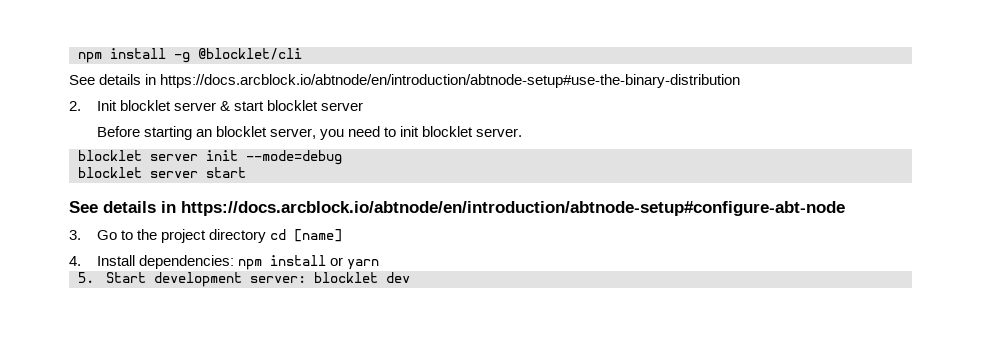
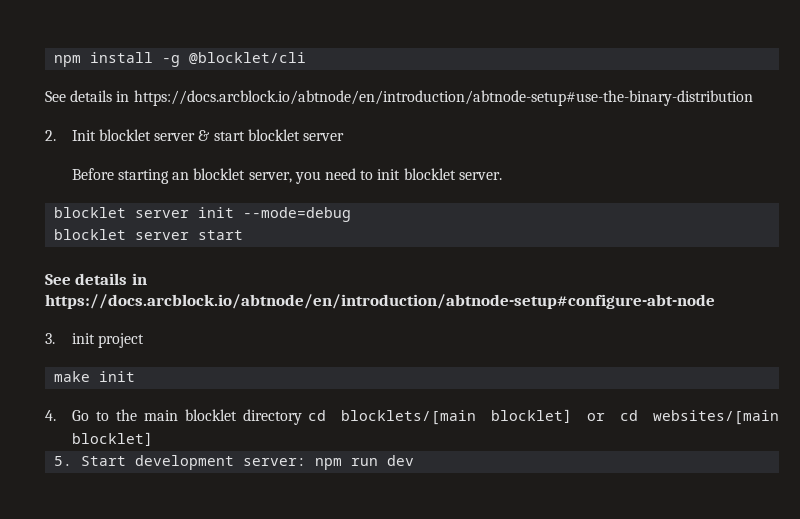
- 3. Go to the project directory cd [name]
- 4. Install dependencies: npm install or yarn
+ 3. init project
+ make init
+ 4. Go to the main blocklet directory cd blocklets/[main blocklet] or cd websites/[main blocklet]
- 5. Start development server: blocklet dev
+ 5. Start development server: npm run dev

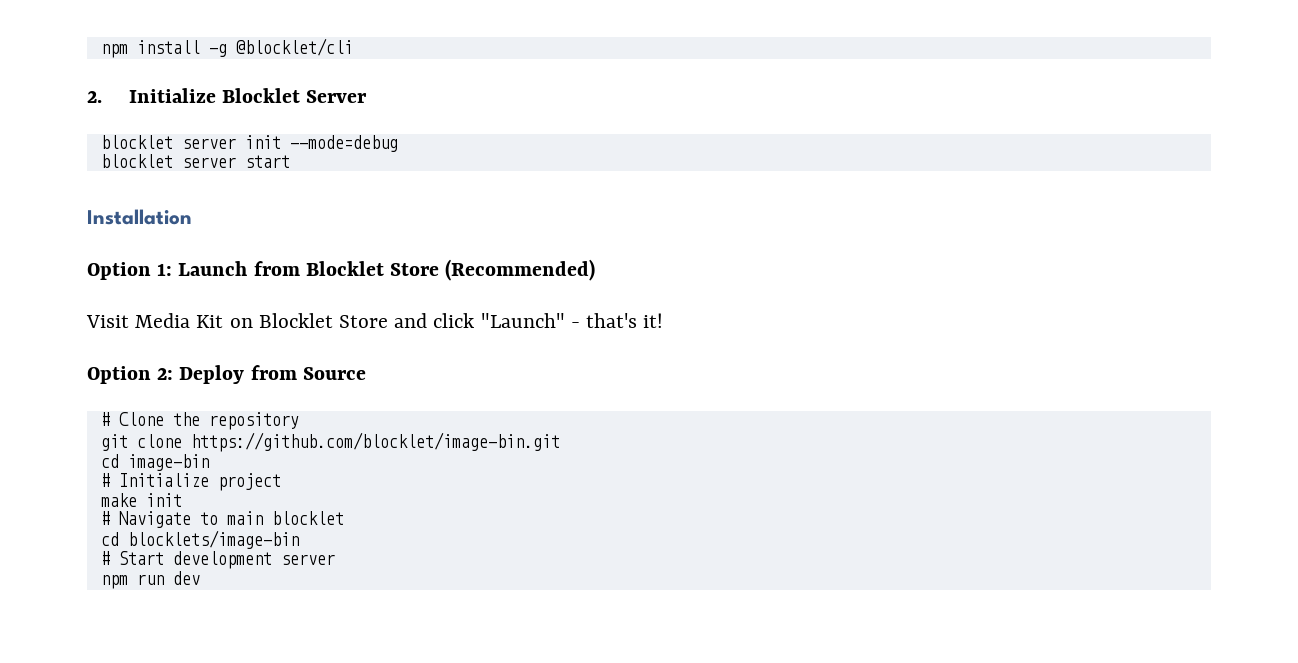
- See details in https://docs.arcblock.io/abtnode/en/introduction/abtnode-setup#use-the-binary-distribution
- 2. Init blocklet server & start blocklet server
- Before starting an blocklet server, you need to init blocklet server.
+ 2. Initialize Blocklet Server
- See details in https://docs.arcblock.io/abtnode/en/introduction/abtnode-setup#configure-abt-node
- 3. init project
+ Installation
+ Option 1: Launch from Blocklet Store (Recommended)
+ Visit Media Kit on Blocklet Store and click "Launch" - that's it!
+ Option 2: Deploy from Source
+ # Clone the repository
+ git clone https://github.com/blocklet/image-bin.git
+ cd image-bin
+ # Initialize project
  make init
- 4. Go to the main blocklet directory cd blocklets/[main blocklet] or cd websites/[main blocklet]
- 5. Start development server: npm run dev
+ # Navigate to main blocklet
+ cd blocklets/image-bin
+ # Start development server
+ npm run dev

